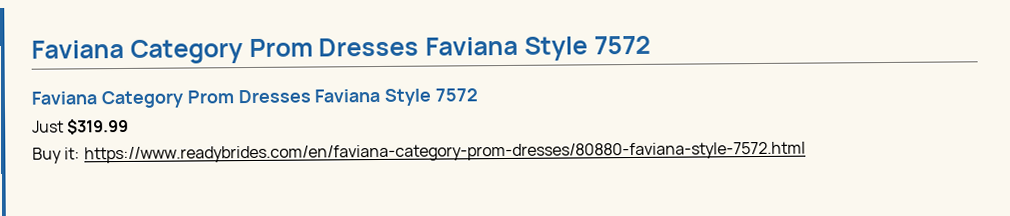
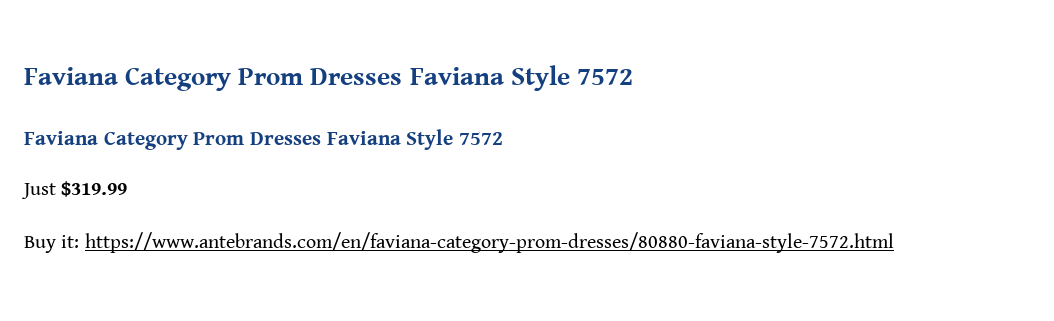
- Buy it: https://www.readybrides.com/en/faviana-category-prom-dresses/80880-faviana-style-7572.html
+ Buy it: https://www.antebrands.com/en/faviana-category-prom-dresses/80880-faviana-style-7572.html

